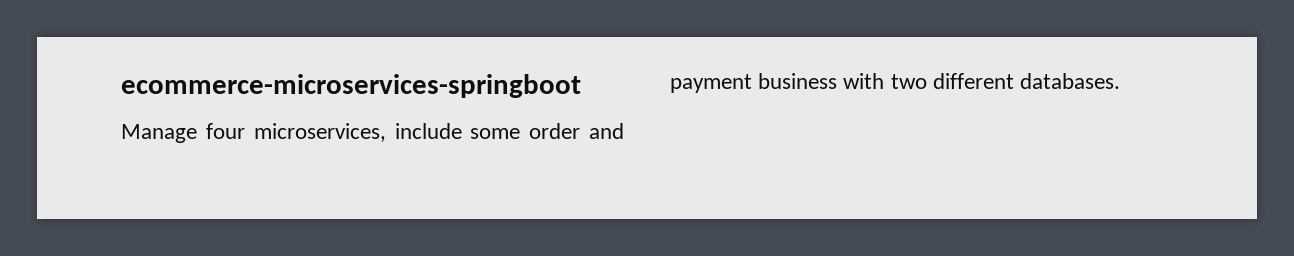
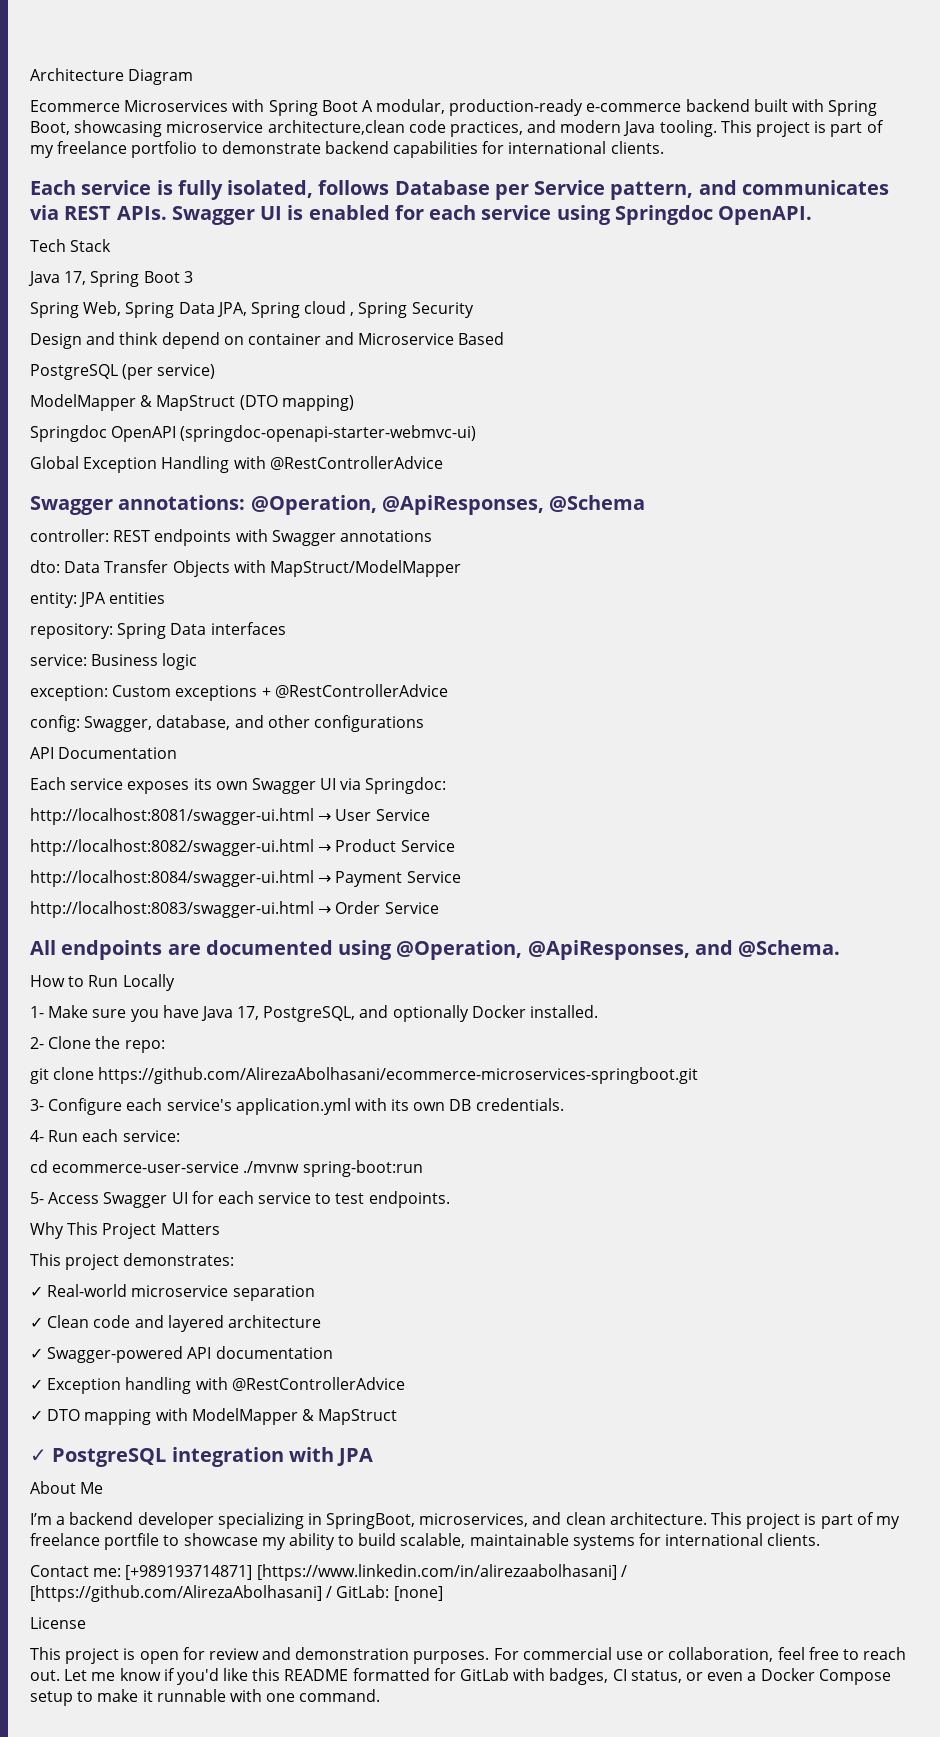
- ecommerce-microservices-springboot
- Manage four microservices, include some order and payment business with two different databases.
+ Architecture Diagram
+ Ecommerce Microservices with Spring Boot A modular, production-ready e-commerce backend built with Spring Boot, showcasing microservice architecture,clean code practices, and modern Java tooling. This project is part of my freelance portfolio to demonstrate backend capabilities for international clients.
+ Each service is fully isolated, follows Database per Service pattern, and communicates via REST APIs. Swagger UI is enabled for each service using Springdoc OpenAPI.
+ Tech Stack
+ Java 17, Spring Boot 3
+ Spring Web, Spring Data JPA, Spring cloud , Spring Security
+ Design and think depend on container and Microservice Based
+ PostgreSQL (per service)
+ ModelMapper & MapStruct (DTO mapping)
+ Springdoc OpenAPI (springdoc-openapi-starter-webmvc-ui)
+ Global Exception Handling with @RestControllerAdvice
+ Swagger annotations: @Operation, @ApiResponses, @Schema
+ controller: REST endpoints with Swagger annotations
+ dto: Data Transfer Objects with MapStruct/ModelMapper
+ entity: JPA entities
+ repository: Spring Data interfaces
+ service: Business logic
+ exception: Custom exceptions + @RestControllerAdvice
+ config: Swagger, database, and other configurations
+ API Documentation
+ Each service exposes its own Swagger UI via Springdoc:
+ http://localhost:8081/swagger-ui.html → User Service
+ http://localhost:8082/swagger-ui.html → Product Service
+ http://localhost:8084/swagger-ui.html → Payment Service
+ http://localhost:8083/swagger-ui.html → Order Service
+ All endpoints are documented using @Operation, @ApiResponses, and @Schema.
+ How to Run Locally
+ 1- Make sure you have Java 17, PostgreSQL, and optionally Docker installed.
+ 2- Clone the repo:
+ git clone https://github.com/AlirezaAbolhasani/ecommerce-microservices-springboot.git
+ 3- Configure each service's application.yml with its own DB credentials.
+ 4- Run each service:
+ cd ecommerce-user-service ./mvnw spring-boot:run
+ 5- Access Swagger UI for each service to test endpoints.
+ Why This Project Matters
+ This project demonstrates:
+ ✓ Real-world microservice separation
+ ✓ Clean code and layered architecture
+ ✓ Swagger-powered API documentation
+ ✓ Exception handling with @RestControllerAdvice
+ ✓ DTO mapping with ModelMapper & MapStruct
+ ✓ PostgreSQL integration with JPA
+ About Me
+ I’m a backend developer specializing in SpringBoot, microservices, and clean architecture. This project is part of my freelance portfile to showcase my ability to build scalable, maintainable systems for international clients.
+ Contact me: [+989193714871] [https://www.linkedin.com/in/alirezaabolhasani] / [https://github.com/AlirezaAbolhasani] / GitLab: [none]
+ License
+ This project is open for review and demonstration purposes. For commercial use or collaboration, feel free to reach out. Let me know if you'd like this README formatted for GitLab with badges, CI status, or even a Docker Compose setup to make it runnable with one command.

